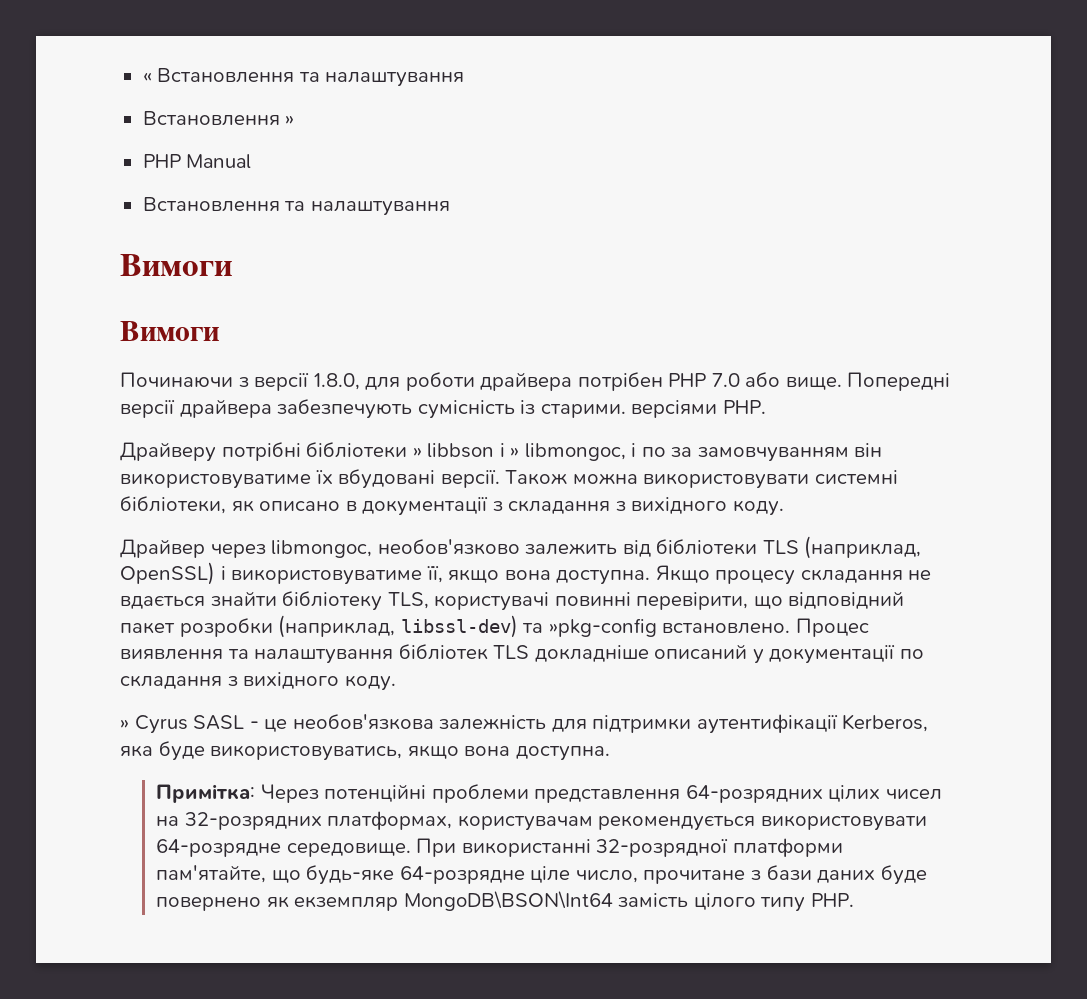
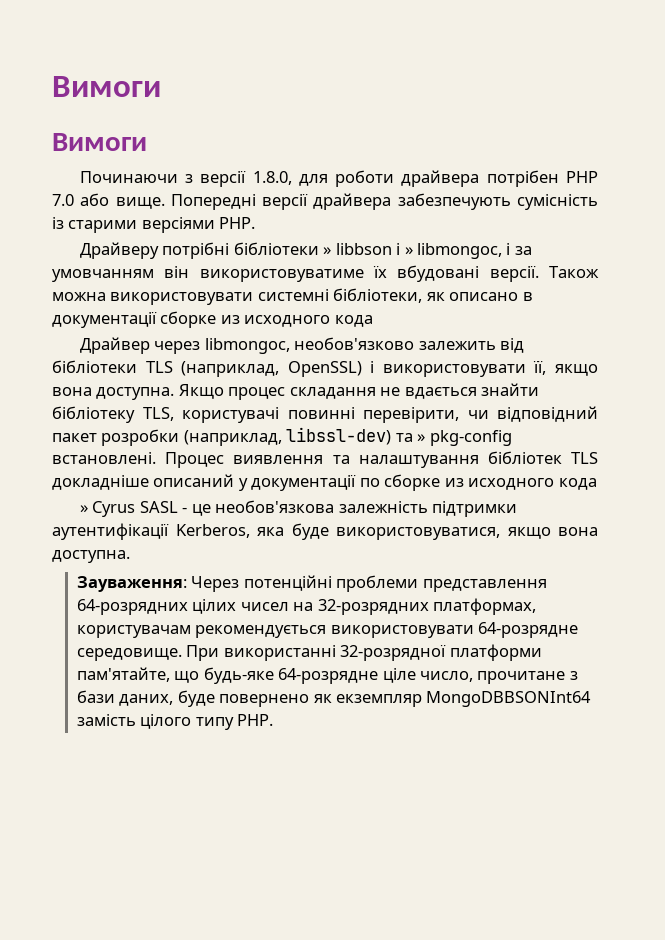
- « Встановлення та налаштування
- Встановлення »
- PHP Manual
- Встановлення та налаштування
- Попередні версії драйвера забезпечують сумісність із старими. версіями PHP.
+ Попередні версії драйвера забезпечують сумісність із старими версіями PHP.
- Драйверу потрібні бібліотеки » libbson і » libmongoc, і по за замовчуванням він використовуватиме їх вбудовані версії.
+ Драйверу потрібні бібліотеки » libbson і » libmongoc, і за умовчанням він використовуватиме їх вбудовані версії.
- Також можна використовувати системні бібліотеки, як описано в документації з складання з вихідного коду.
+ Також можна використовувати системні бібліотеки, як описано в документації сборке из исходного кода
- Драйвер через libmongoc, необов'язково залежить від бібліотеки TLS (наприклад, OpenSSL) і використовуватиме її, якщо вона доступна.
+ Драйвер через libmongoc, необов'язково залежить від бібліотеки TLS (наприклад, OpenSSL) і використовувати її, якщо вона доступна.
- Якщо процесу складання не вдається знайти бібліотеку TLS, користувачі повинні перевірити, що відповідний пакет розробки (наприклад, libssl-dev) та »pkg-config встановлено.
+ Якщо процес складання не вдається знайти бібліотеку TLS, користувачі повинні перевірити, чи відповідний пакет розробки (наприклад, libssl-dev) та » pkg-config встановлені.
- Процес виявлення та налаштування бібліотек TLS докладніше описаний у документації по складання з вихідного коду.
+ Процес виявлення та налаштування бібліотек TLS докладніше описаний у документації по сборке из исходного кода
- » Cyrus SASL - це необов'язкова залежність для підтримки аутентифікації Kerberos, яка буде використовуватись, якщо вона доступна.
+ » Cyrus SASL - це необов'язкова залежність підтримки аутентифікації Kerberos, яка буде використовуватися, якщо вона доступна.
- Примітка: Через потенційні проблеми представлення 64-розрядних цілих чисел на 32-розрядних платформах, користувачам рекомендується використовувати 64-розрядне середовище.
+ Зауваження: Через потенційні проблеми представлення 64-розрядних цілих чисел на 32-розрядних платформах, користувачам рекомендується використовувати 64-розрядне середовище.
- При використанні 32-розрядної платформи пам'ятайте, що будь-яке 64-розрядне ціле число, прочитане з бази даних буде повернено як екземпляр MongoDB\BSON\Int64 замість цілого типу PHP.
+ При використанні 32-розрядної платформи пам'ятайте, що будь-яке 64-розрядне ціле число, прочитане з бази даних, буде повернено як екземпляр MongoDBBSONInt64 замість цілого типу PHP.

